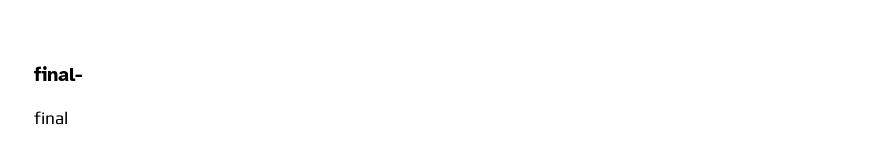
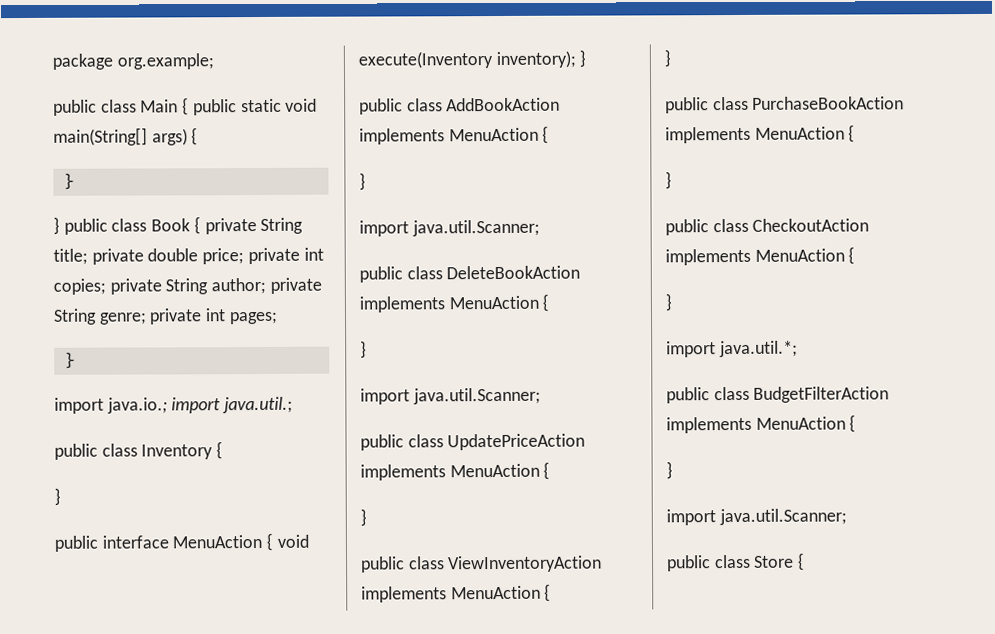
- final-
- final
+ package org.example;
+ public class Main { public static void main(String[] args) {
+ }
+ } public class Book { private String title; private double price; private int copies; private String author; private String genre; private int pages;
+ }
+ import java.io.; import java.util.;
+ public class Inventory {
+ }
+ public interface MenuAction { void execute(Inventory inventory); }
+ public class AddBookAction implements MenuAction {
+ }
+ import java.util.Scanner;
+ public class DeleteBookAction implements MenuAction {
+ }
+ import java.util.Scanner;
+ public class UpdatePriceAction implements MenuAction {
+ }
+ public class ViewInventoryAction implements MenuAction {
+ }
+ public class PurchaseBookAction implements MenuAction {
+ }
+ public class CheckoutAction implements MenuAction {
+ }
+ import java.util.*;
+ public class BudgetFilterAction implements MenuAction {
+ }
+ import java.util.Scanner;
+ public class Store {

